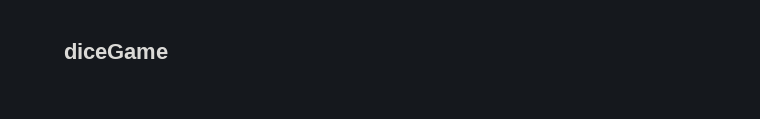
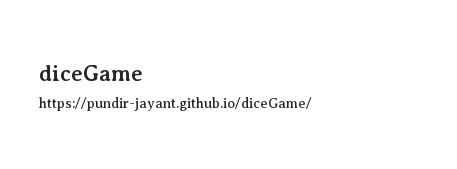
+ https://pundir-jayant.github.io/diceGame/

